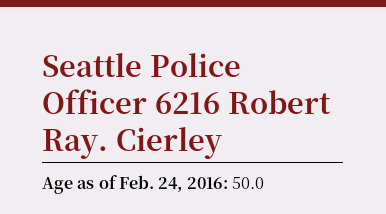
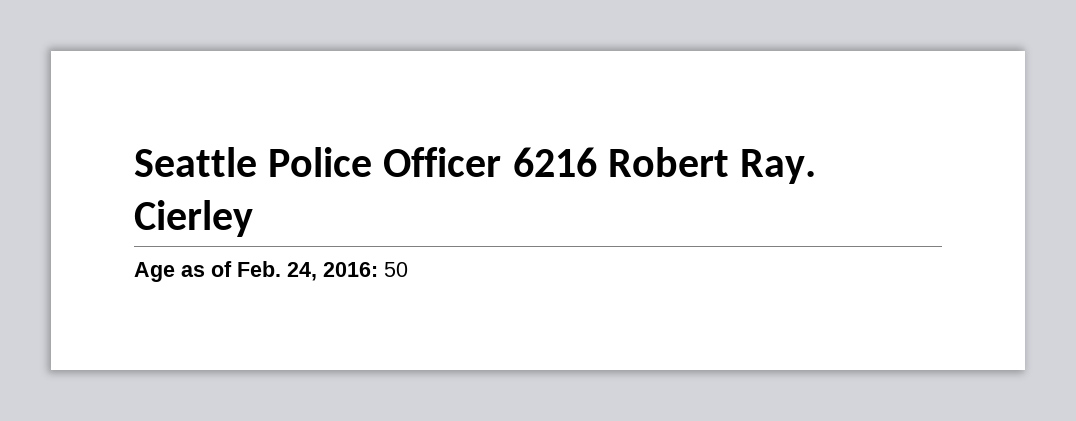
- Age as of Feb. 24, 2016: 50.0
+ Age as of Feb. 24, 2016: 50

